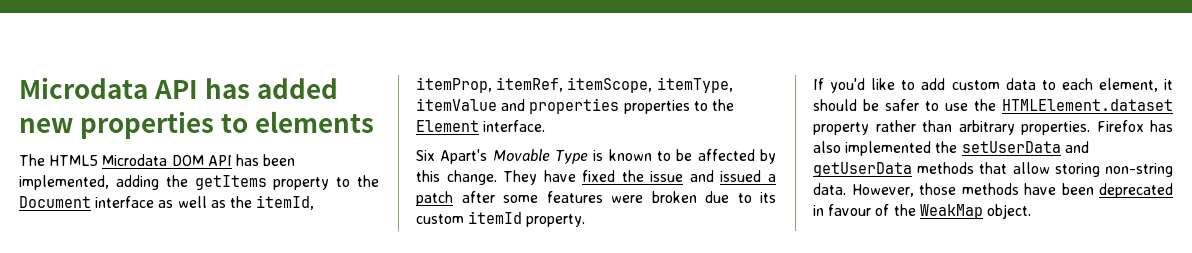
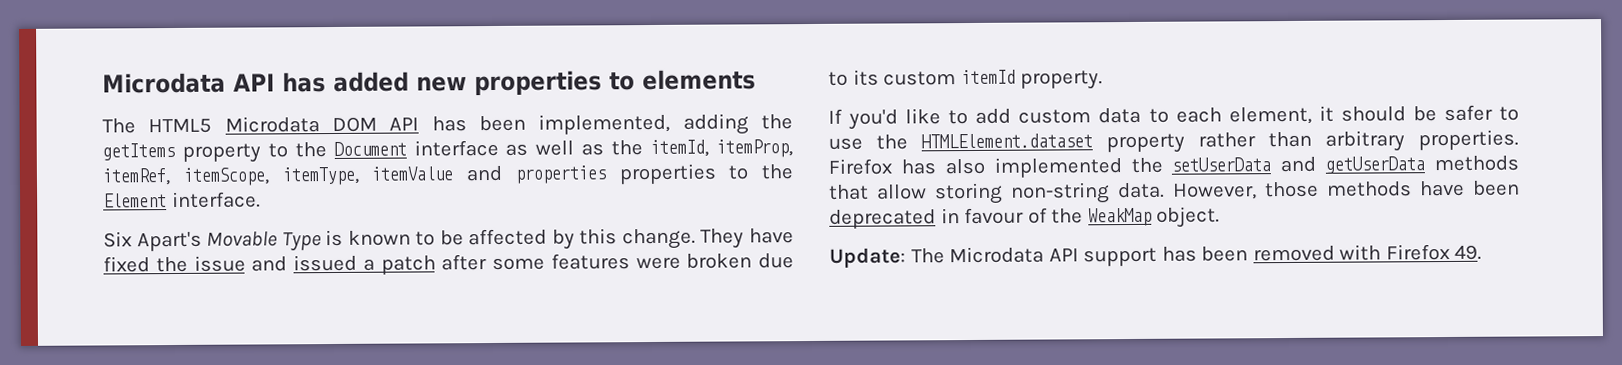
+ Update: The Microdata API support has been removed with Firefox 49.

